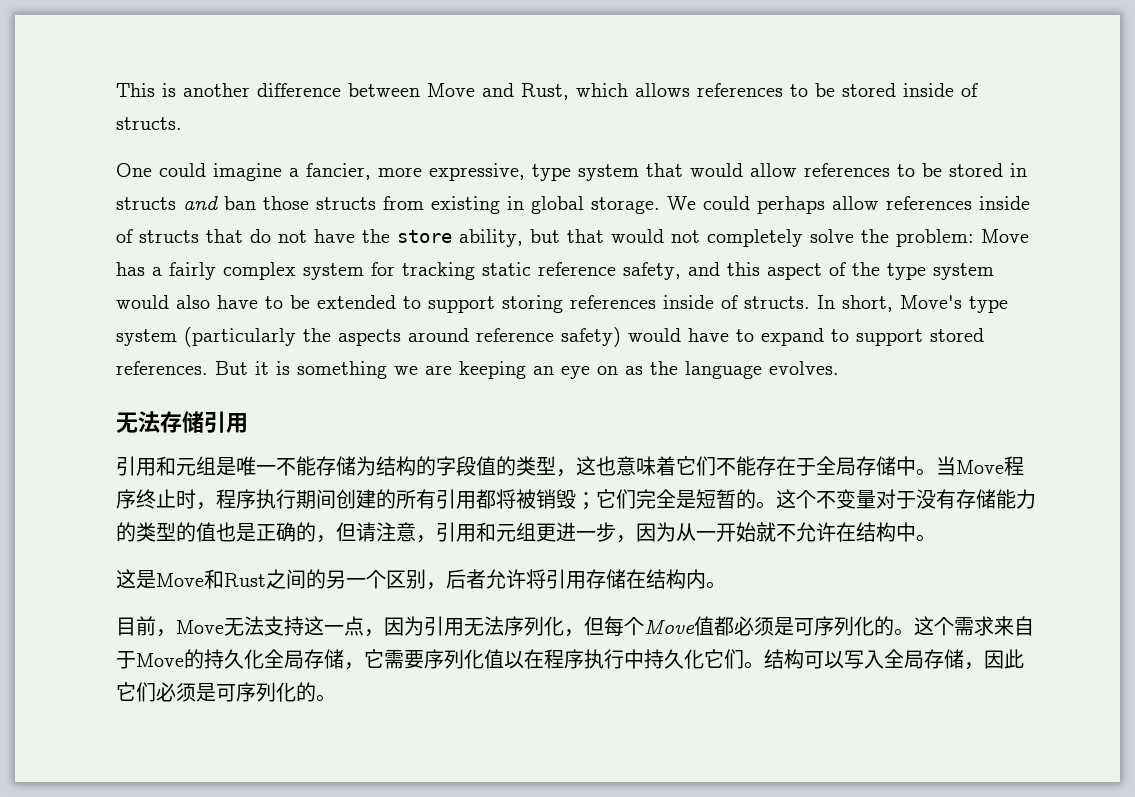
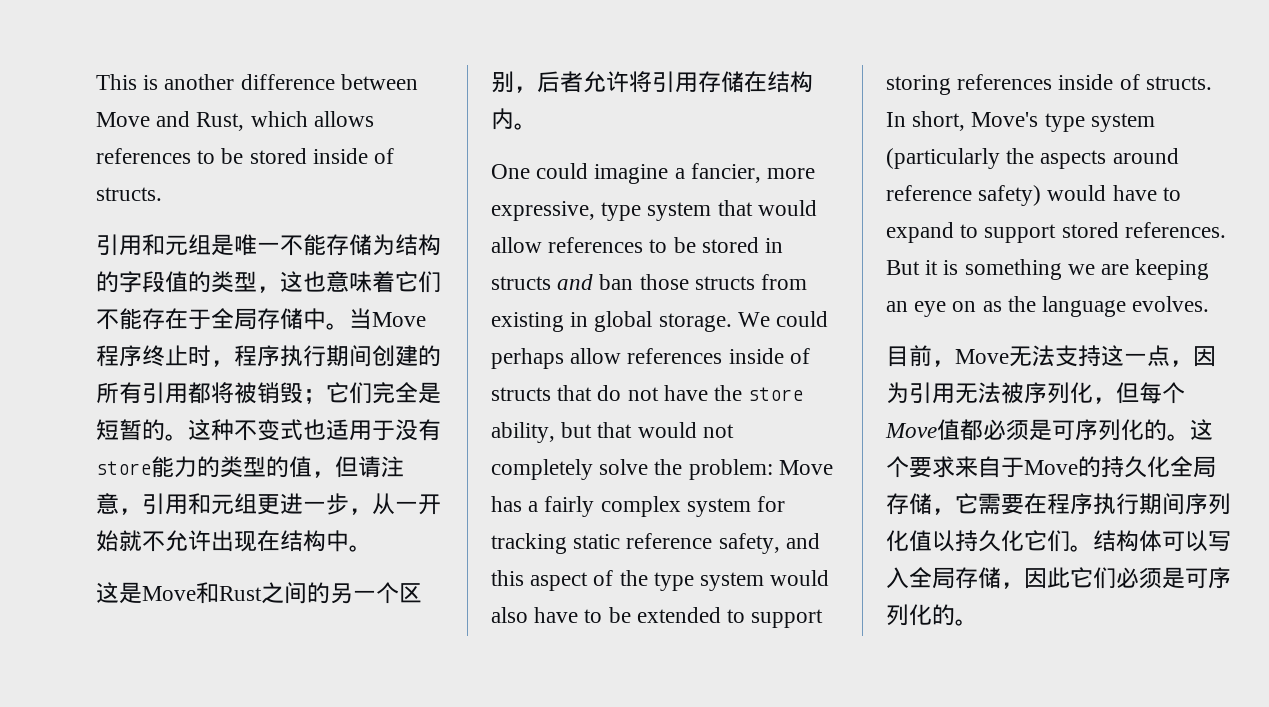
+ 引用和元组是唯一不能存储为结构的字段值的类型，这也意味着它们不能存在于全局存储中。当Move程序终止时，程序执行期间创建的所有引用都将被销毁；它们完全是短暂的。这种不变式也适用于没有store能力的类型的值，但请注意，引用和元组更进一步，从一开始就不允许出现在结构中。
+ 这是Move和Rust之间的另一个区别，后者允许将引用存储在结构内。
- 无法存储引用
- 引用和元组是唯一不能存储为结构的字段值的类型，这也意味着它们不能存在于全局存储中。当Move程序终止时，程序执行期间创建的所有引用都将被销毁；它们完全是短暂的。这个不变量对于没有存储能力的类型的值也是正确的，但请注意，引用和元组更进一步，因为从一开始就不允许在结构中。
- 这是Move和Rust之间的另一个区别，后者允许将引用存储在结构内。
- 目前，Move无法支持这一点，因为引用无法序列化，但每个Move值都必须是可序列化的。
+ 目前，Move无法支持这一点，因为引用无法被序列化，但每个Move值都必须是可序列化的。
- 这个需求来自于Move的持久化全局存储，它需要序列化值以在程序执行中持久化它们。
+ 这个要求来自于Move的持久化全局存储，它需要在程序执行期间序列化值以持久化它们。
- 结构可以写入全局存储，因此它们必须是可序列化的。
+ 结构体可以写入全局存储，因此它们必须是可序列化的。

